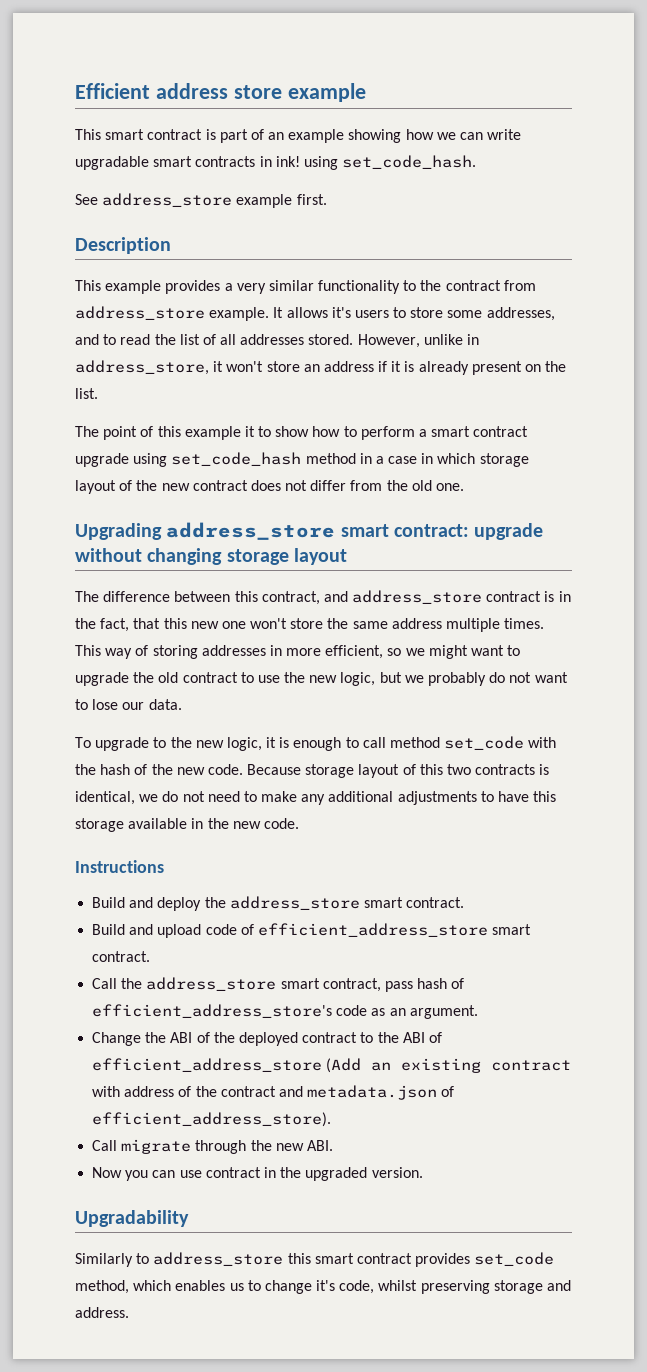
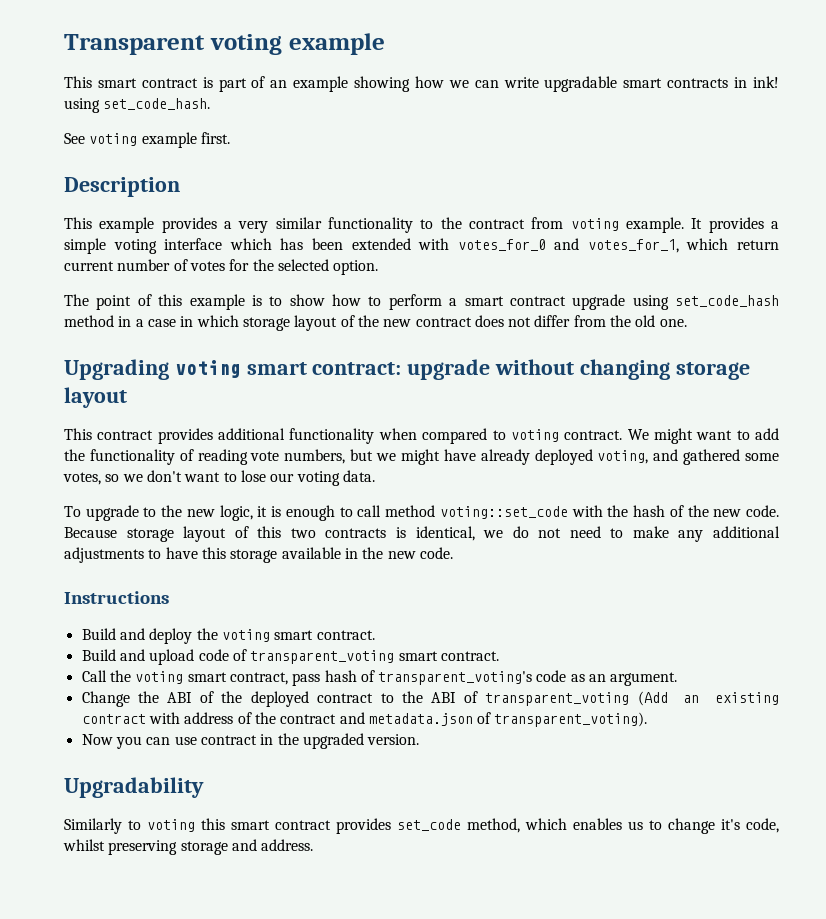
- Efficient address store example
+ Transparent voting example
- See address_store example first.
+ See voting example first.
- This example provides a very similar functionality to the contract from address_store example.
+ This example provides a very similar functionality to the contract from voting example.
- It allows it's users to store some addresses, and to read the list of all addresses stored. However, unlike in address_store, it won't store an address if it is already present on the list.
+ It provides a simple voting interface which has been extended with votes_for_0 and votes_for_1, which return current number of votes for the selected option.
- The point of this example it to show how to perform a smart contract upgrade using set_code_hash method in a case in which storage layout of the new contract does not differ from the old one.
+ The point of this example is to show how to perform a smart contract upgrade using set_code_hash method in a case in which storage layout of the new contract does not differ from the old one.
- Upgrading address_store smart contract: upgrade without changing storage layout
+ Upgrading voting smart contract: upgrade without changing storage layout
- The difference between this contract, and address_store contract is in the fact, that this new one won't store the same address multiple times. This way of storing addresses in more efficient, so we might want to upgrade the old contract to use the new logic, but we probably do not want to lose our data.
+ This contract provides additional functionality when compared to voting contract. We might want to add the functionality of reading vote numbers, but we might have already deployed voting, and gathered some votes, so we don't want to lose our voting data.
- To upgrade to the new logic, it is enough to call method set_code with the hash of the new code.
+ To upgrade to the new logic, it is enough to call method voting::set_code with the hash of the new code.
- Build and deploy the address_store smart contract.
+ Build and deploy the voting smart contract.
- Build and upload code of efficient_address_store smart contract.
+ Build and upload code of transparent_voting smart contract.
- Call the address_store smart contract, pass hash of efficient_address_store's code as an argument.
+ Call the voting smart contract, pass hash of transparent_voting's code as an argument.
- Change the ABI of the deployed contract to the ABI of efficient_address_store (Add an existing contract with address of the contract and metadata.json of efficient_address_store).
- Call migrate through the new ABI.
+ Change the ABI of the deployed contract to the ABI of transparent_voting (Add an existing contract with address of the contract and metadata.json of transparent_voting).
- Similarly to address_store this smart contract provides set_code method, which enables us to change it's code, whilst preserving storage and address.
+ Similarly to voting this smart contract provides set_code method, which enables us to change it's code, whilst preserving storage and address.

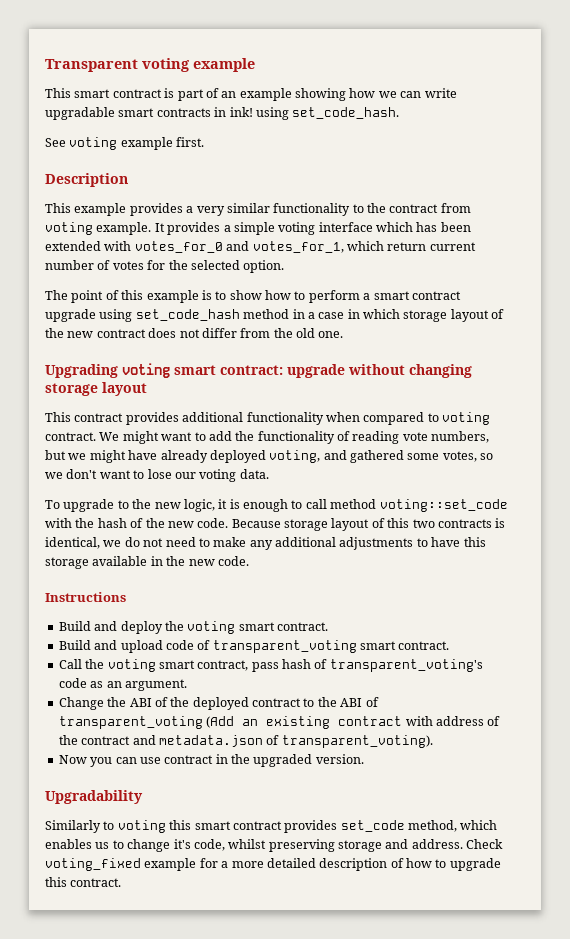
+ Check voting_fixed example for a more detailed description of how to upgrade this contract.

